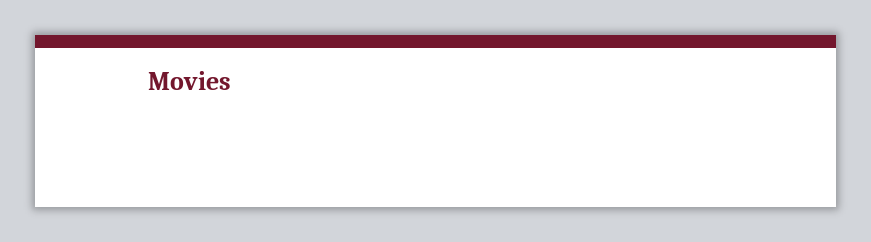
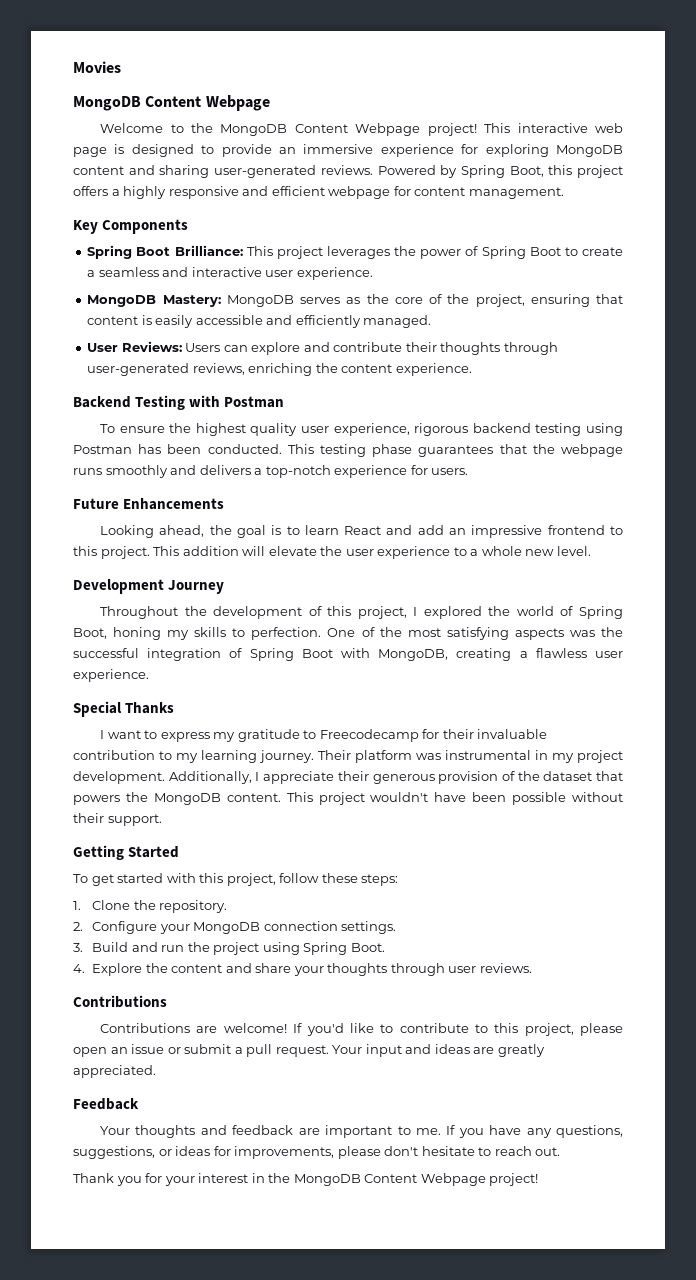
  Movies
+ MongoDB Content Webpage
+ Welcome to the MongoDB Content Webpage project! This interactive web page is designed to provide an immersive experience for exploring MongoDB content and sharing user-generated reviews. Powered by Spring Boot, this project offers a highly responsive and efficient webpage for content management.
+ Key Components
+ Spring Boot Brilliance: This project leverages the power of Spring Boot to create a seamless and interactive user experience.
+ MongoDB Mastery: MongoDB serves as the core of the project, ensuring that content is easily accessible and efficiently managed.
+ User Reviews: Users can explore and contribute their thoughts through user-generated reviews, enriching the content experience.
+ Backend Testing with Postman
+ To ensure the highest quality user experience, rigorous backend testing using Postman has been conducted. This testing phase guarantees that the webpage runs smoothly and delivers a top-notch experience for users.
+ Future Enhancements
+ Looking ahead, the goal is to learn React and add an impressive frontend to this project. This addition will elevate the user experience to a whole new level.
+ Development Journey
+ Throughout the development of this project, I explored the world of Spring Boot, honing my skills to perfection. One of the most satisfying aspects was the successful integration of Spring Boot with MongoDB, creating a flawless user experience.
+ Special Thanks
+ I want to express my gratitude to Freecodecamp for their invaluable contribution to my learning journey. Their platform was instrumental in my project development. Additionally, I appreciate their generous provision of the dataset that powers the MongoDB content. This project wouldn't have been possible without their support.
+ Getting Started
+ To get started with this project, follow these steps:
+ 1. Clone the repository.
+ 2. Configure your MongoDB connection settings.
+ 3. Build and run the project using Spring Boot.
+ 4. Explore the content and share your thoughts through user reviews.
+ Contributions
+ Contributions are welcome! If you'd like to contribute to this project, please open an issue or submit a pull request. Your input and ideas are greatly appreciated.
+ Feedback
+ Your thoughts and feedback are important to me. If you have any questions, suggestions, or ideas for improvements, please don't hesitate to reach out.
+ Thank you for your interest in the MongoDB Content Webpage project!

